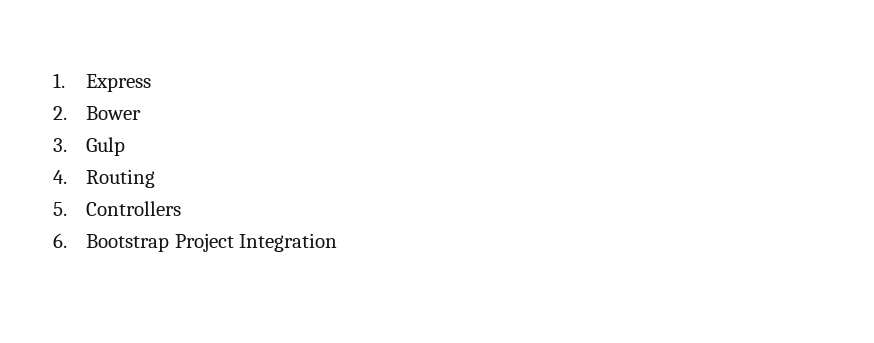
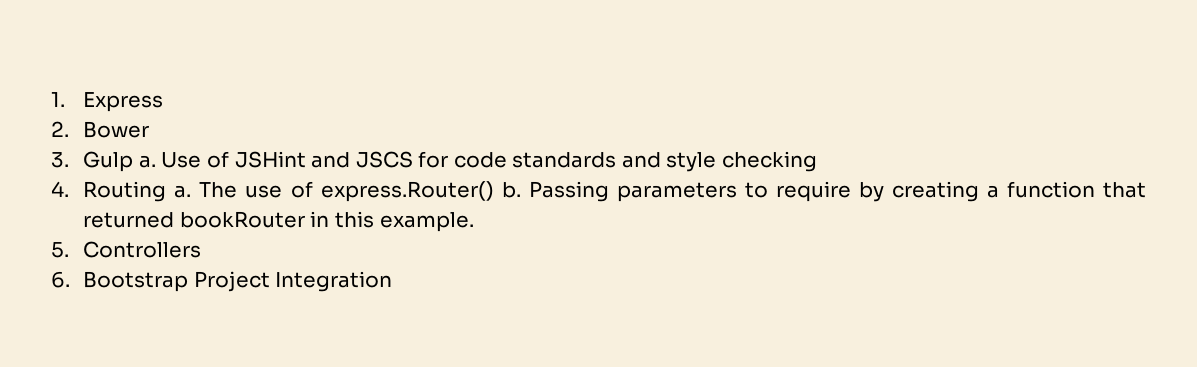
- 3. Gulp
- 4. Routing
+ 3. Gulp a. Use of JSHint and JSCS for code standards and style checking
+ 4. Routing a. The use of express.Router() b. Passing parameters to require by creating a function that returned bookRouter in this example.

